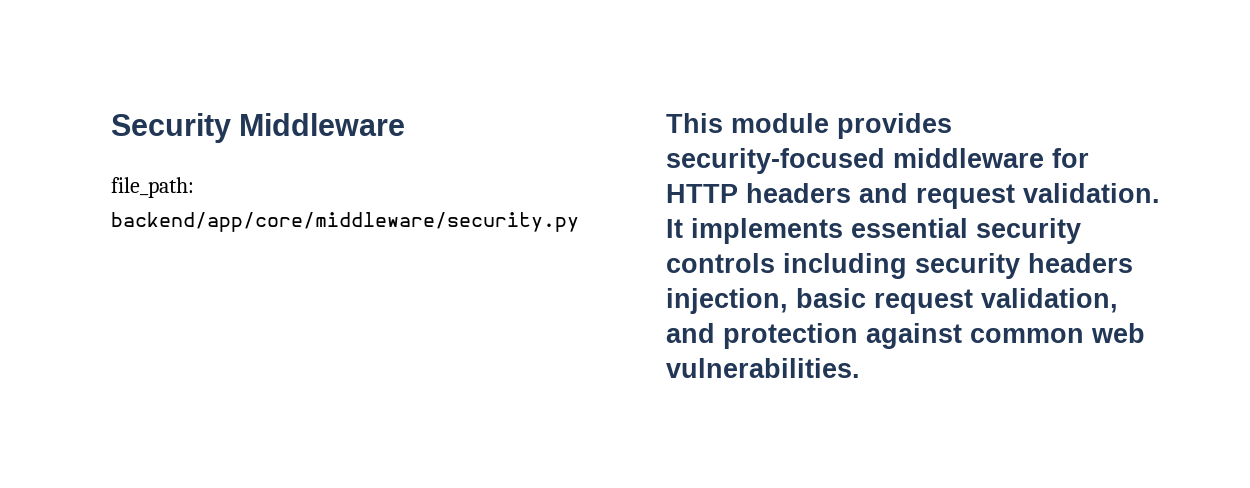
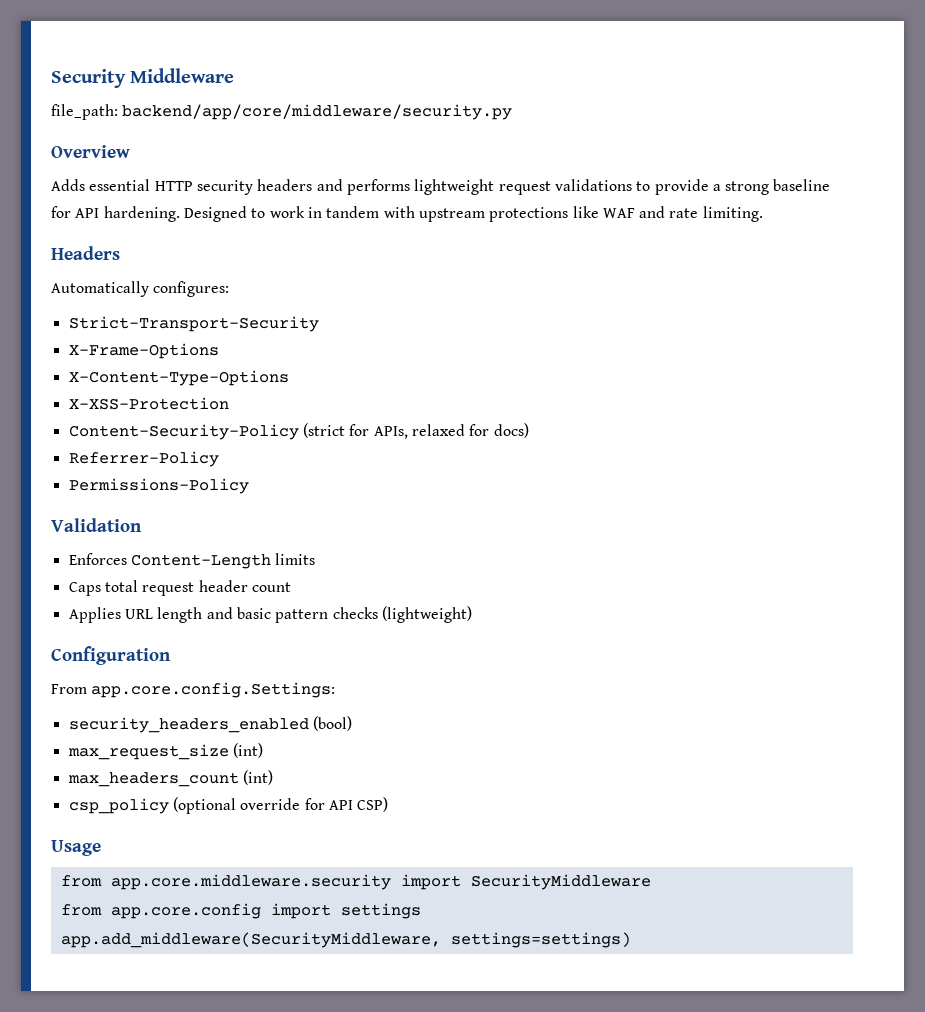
- This module provides security-focused middleware for HTTP headers and request validation. It implements essential security controls including security headers injection, basic request validation, and protection against common web vulnerabilities.
+ Overview
+ Adds essential HTTP security headers and performs lightweight request validations to provide a strong baseline for API hardening. Designed to work in tandem with upstream protections like WAF and rate limiting.
+ Headers
+ Automatically configures:
+ Strict-Transport-Security
+ X-Frame-Options
+ X-Content-Type-Options
+ X-XSS-Protection
+ Content-Security-Policy (strict for APIs, relaxed for docs)
+ Referrer-Policy
+ Permissions-Policy
+ Validation
+ Enforces Content-Length limits
+ Caps total request header count
+ Applies URL length and basic pattern checks (lightweight)
+ Configuration
+ From app.core.config.Settings:
+ security_headers_enabled (bool)
+ max_request_size (int)
+ max_headers_count (int)
+ csp_policy (optional override for API CSP)
+ Usage
+ from app.core.middleware.security import SecurityMiddleware
+ from app.core.config import settings
+ app.add_middleware(SecurityMiddleware, settings=settings)

